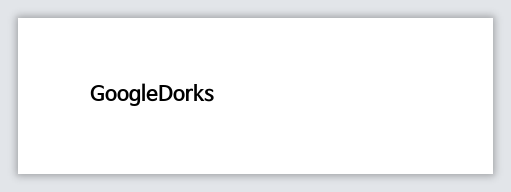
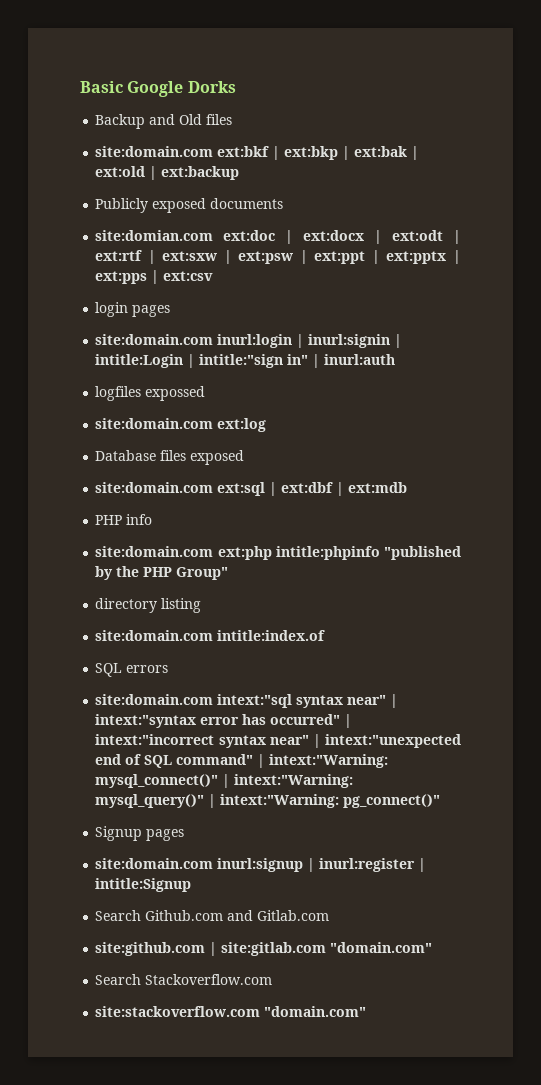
- GoogleDorks
+ Basic Google Dorks
+ Backup and Old files
+ site:domain.com ext:bkf | ext:bkp | ext:bak | ext:old | ext:backup
+ Publicly exposed documents
+ site:domian.com ext:doc | ext:docx | ext:odt | ext:rtf | ext:sxw | ext:psw | ext:ppt | ext:pptx | ext:pps | ext:csv
+ login pages
+ site:domain.com inurl:login | inurl:signin | intitle:Login | intitle:"sign in" | inurl:auth
+ logfiles expossed
+ site:domain.com ext:log
+ Database files exposed
+ site:domain.com ext:sql | ext:dbf | ext:mdb
+ PHP info
+ site:domain.com ext:php intitle:phpinfo "published by the PHP Group"
+ directory listing
+ site:domain.com intitle:index.of
+ SQL errors
+ site:domain.com intext:"sql syntax near" | intext:"syntax error has occurred" | intext:"incorrect syntax near" | intext:"unexpected end of SQL command" | intext:"Warning: mysql_connect()" | intext:"Warning: mysql_query()" | intext:"Warning: pg_connect()"
+ Signup pages
+ site:domain.com inurl:signup | inurl:register | intitle:Signup
+ Search Github.com and Gitlab.com
+ site:github.com | site:gitlab.com "domain.com"
+ Search Stackoverflow.com
+ site:stackoverflow.com "domain.com"

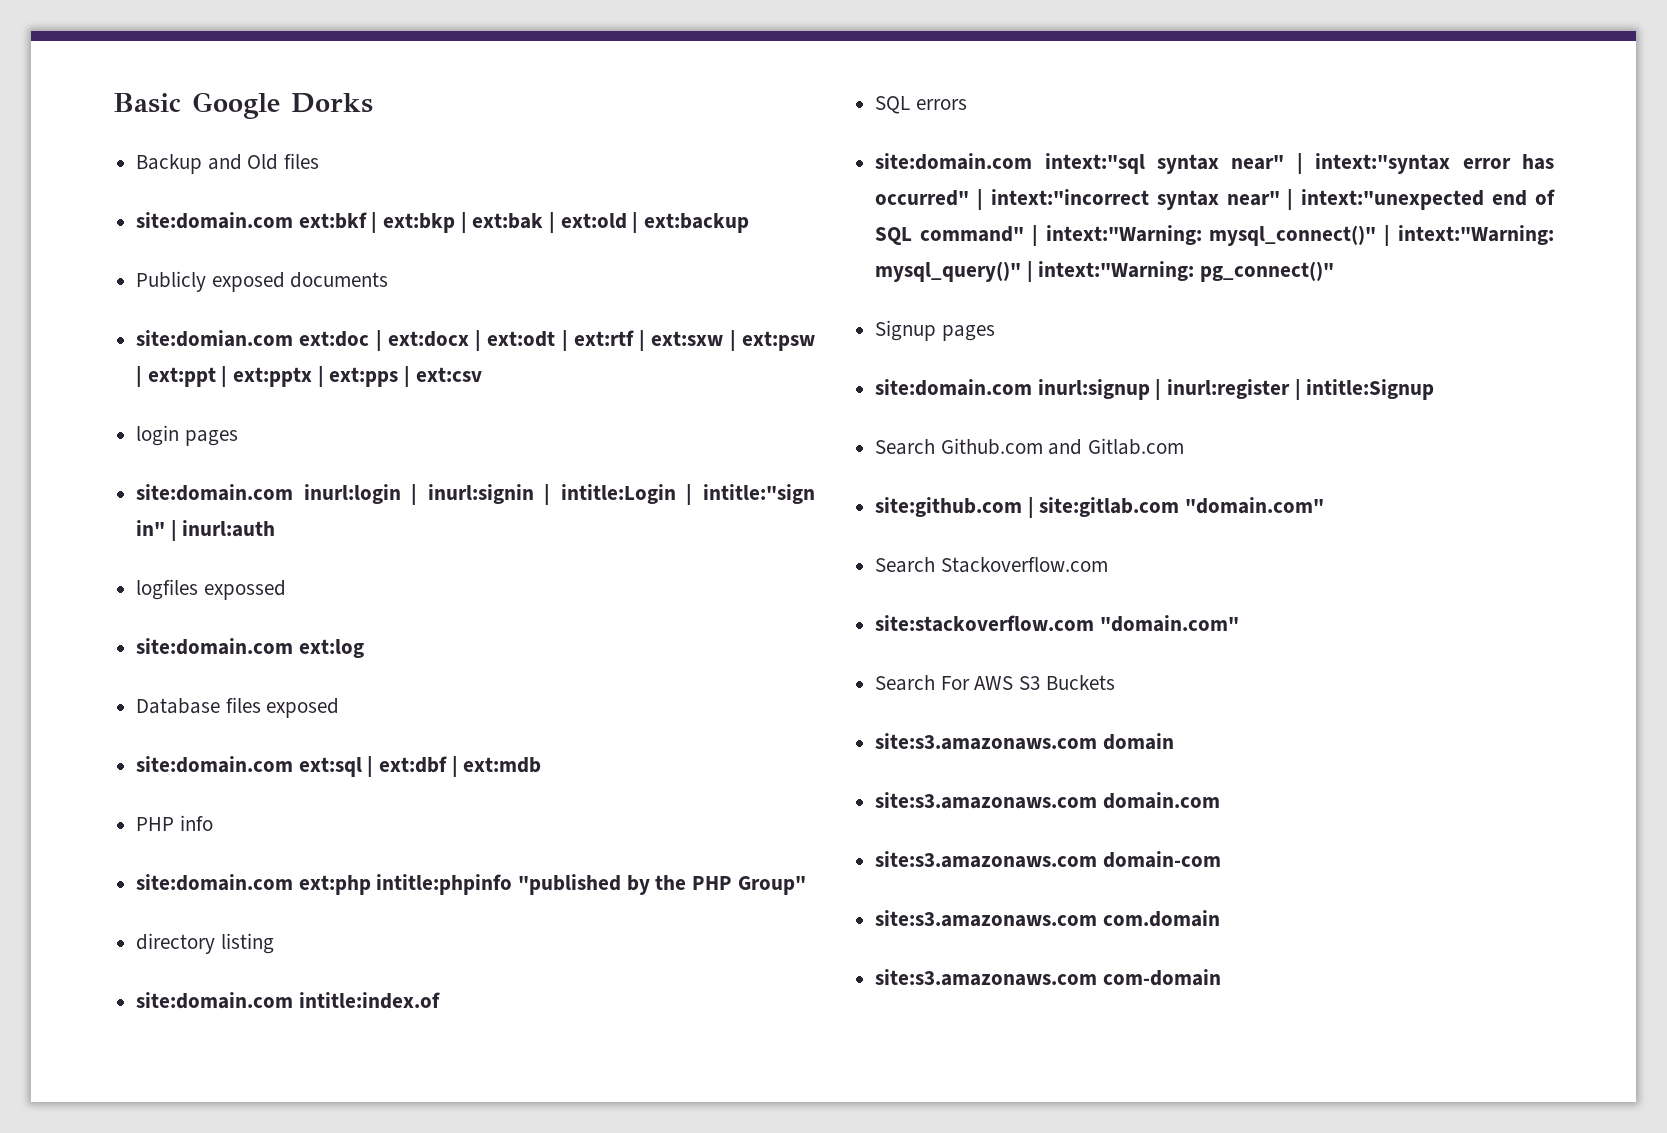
+ Search For AWS S3 Buckets
+ site:s3.amazonaws.com domain
+ site:s3.amazonaws.com domain.com
+ site:s3.amazonaws.com domain-com
+ site:s3.amazonaws.com com.domain
+ site:s3.amazonaws.com com-domain

